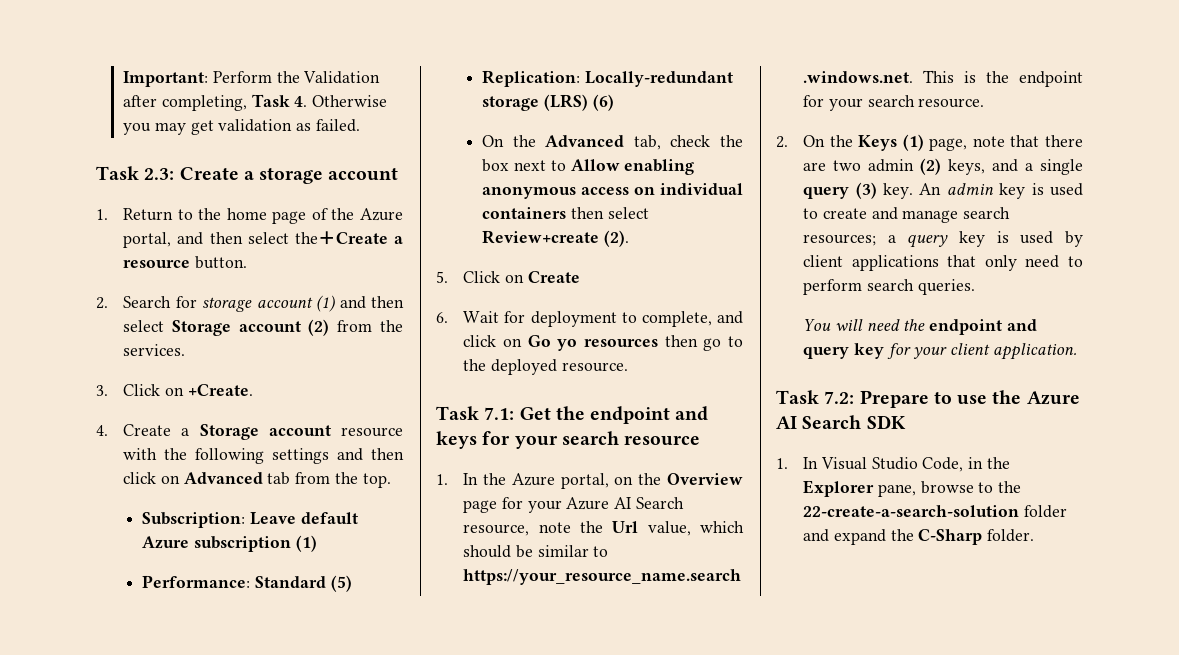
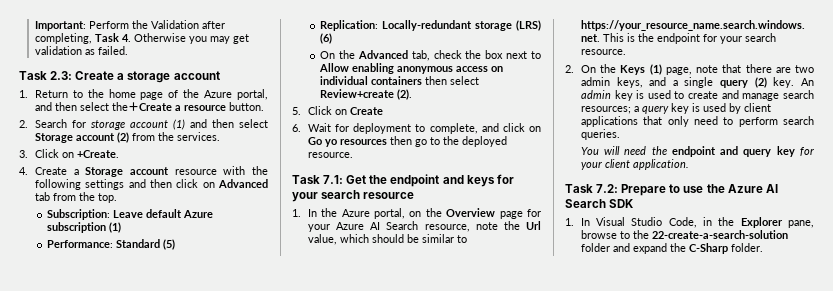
- 2. On the Keys (1) page, note that there are two admin (2) keys, and a single query (3) key.
+ 2. On the Keys (1) page, note that there are two admin keys, and a single query (2) key.

